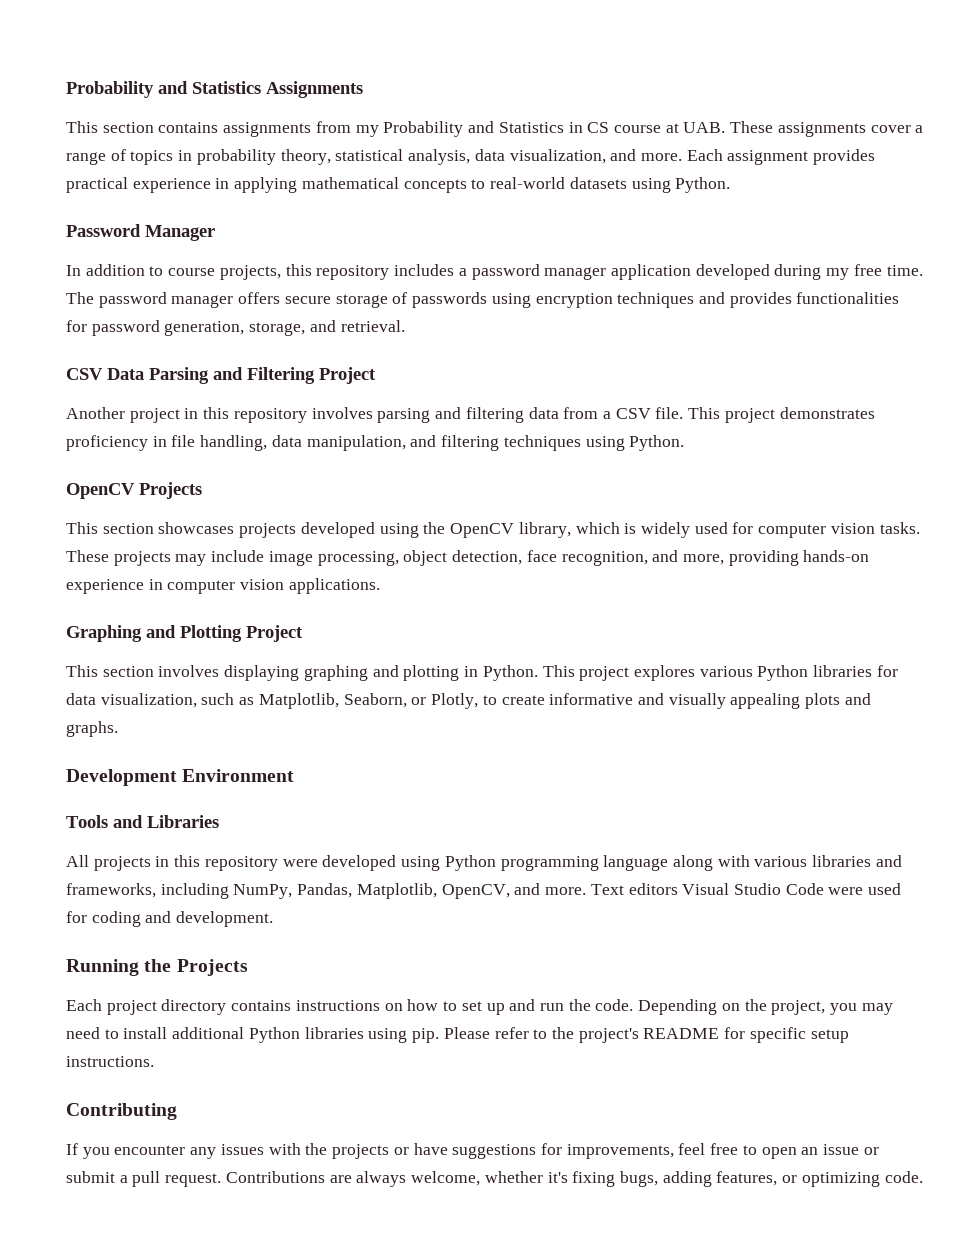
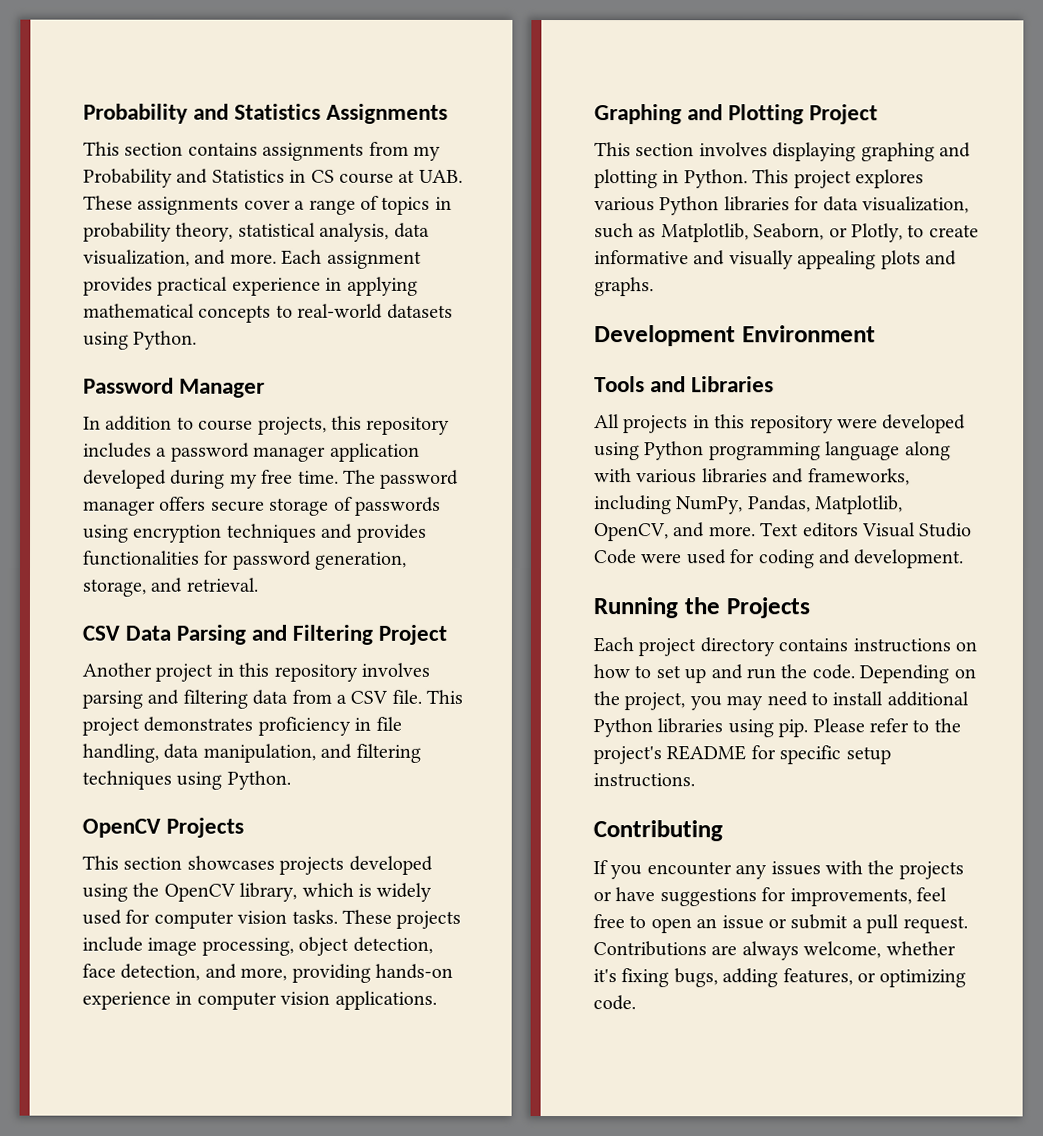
- These projects may include image processing, object detection, face recognition, and more, providing hands-on experience in computer vision applications.
+ These projects include image processing, object detection, face detection, and more, providing hands-on experience in computer vision applications.

